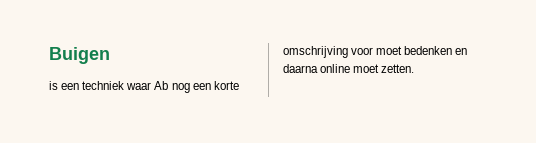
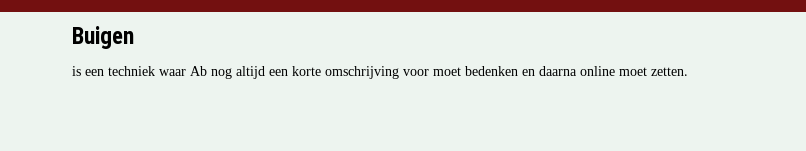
- is een techniek waar Ab nog een korte omschrijving voor moet bedenken en daarna online moet zetten.
+ is een techniek waar Ab nog altijd een korte omschrijving voor moet bedenken en daarna online moet zetten.

